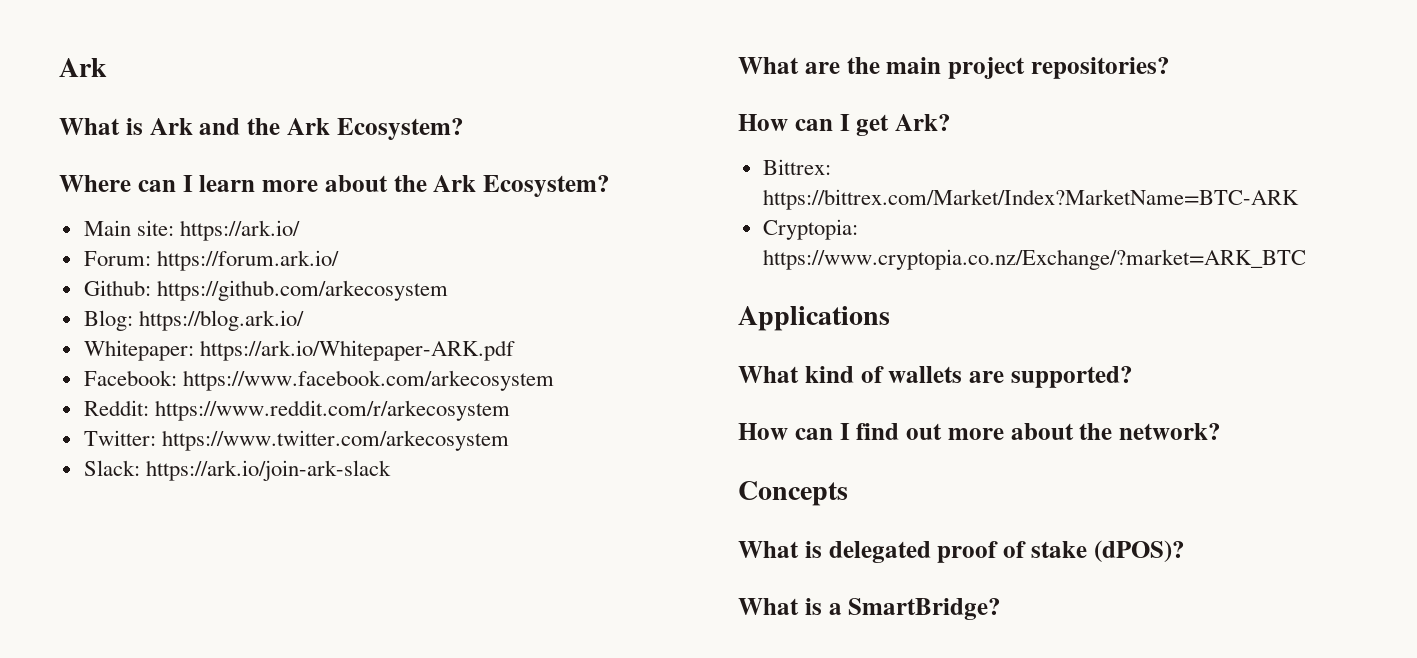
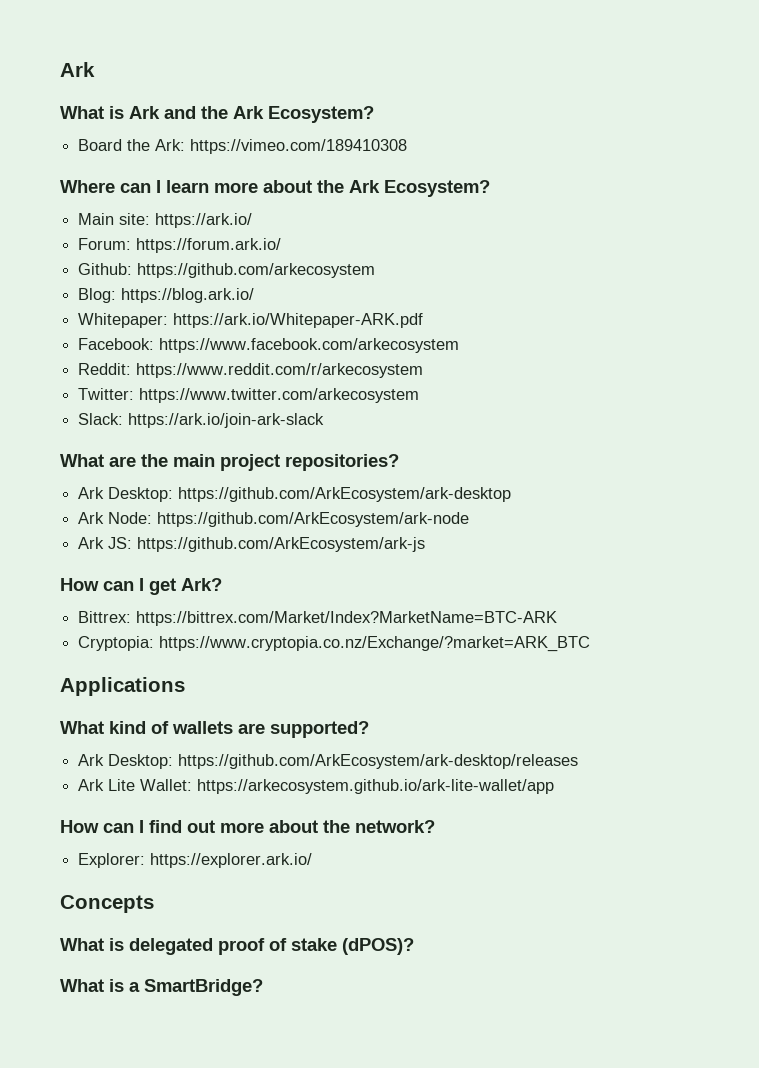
+ Board the Ark: https://vimeo.com/189410308
+ Ark Desktop: https://github.com/ArkEcosystem/ark-desktop
+ Ark Node: https://github.com/ArkEcosystem/ark-node
+ Ark JS: https://github.com/ArkEcosystem/ark-js
+ Ark Desktop: https://github.com/ArkEcosystem/ark-desktop/releases
+ Ark Lite Wallet: https://arkecosystem.github.io/ark-lite-wallet/app
+ Explorer: https://explorer.ark.io/

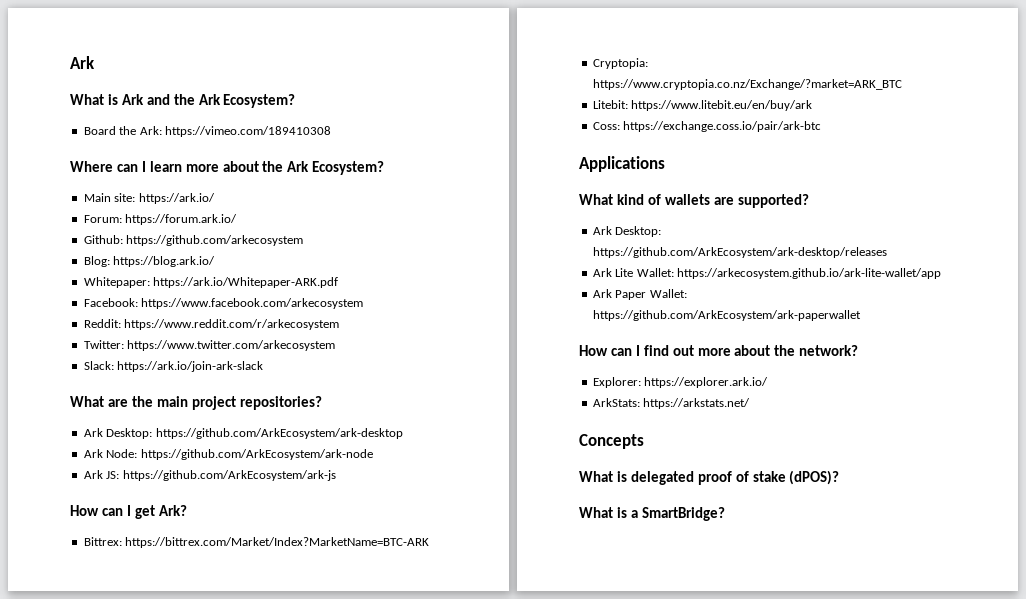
+ Litebit: https://www.litebit.eu/en/buy/ark
+ Coss: https://exchange.coss.io/pair/ark-btc
+ Ark Paper Wallet: https://github.com/ArkEcosystem/ark-paperwallet
+ ArkStats: https://arkstats.net/

